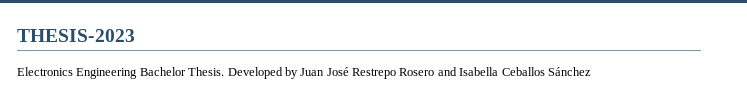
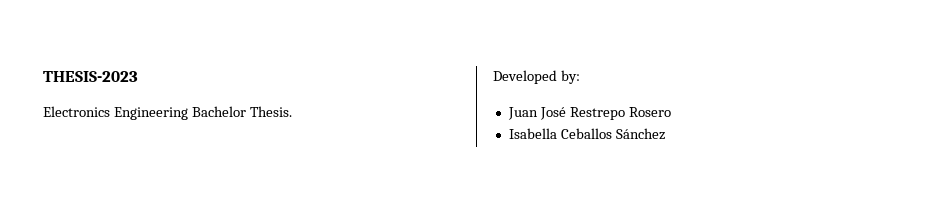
- Electronics Engineering Bachelor Thesis. Developed by Juan José Restrepo Rosero and Isabella Ceballos Sánchez
+ Electronics Engineering Bachelor Thesis.
+ Developed by:
+ Juan José Restrepo Rosero
+ Isabella Ceballos Sánchez

